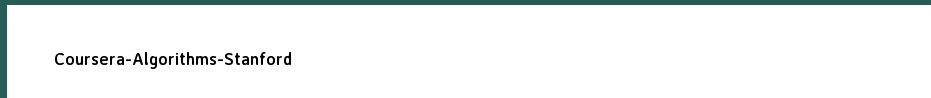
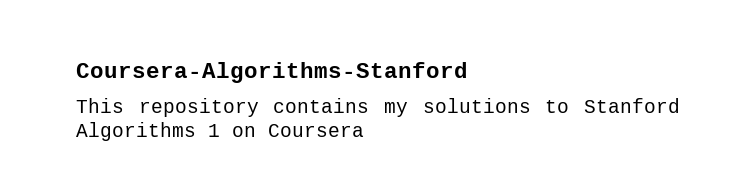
+ This repository contains my solutions to Stanford Algorithms 1 on Coursera

